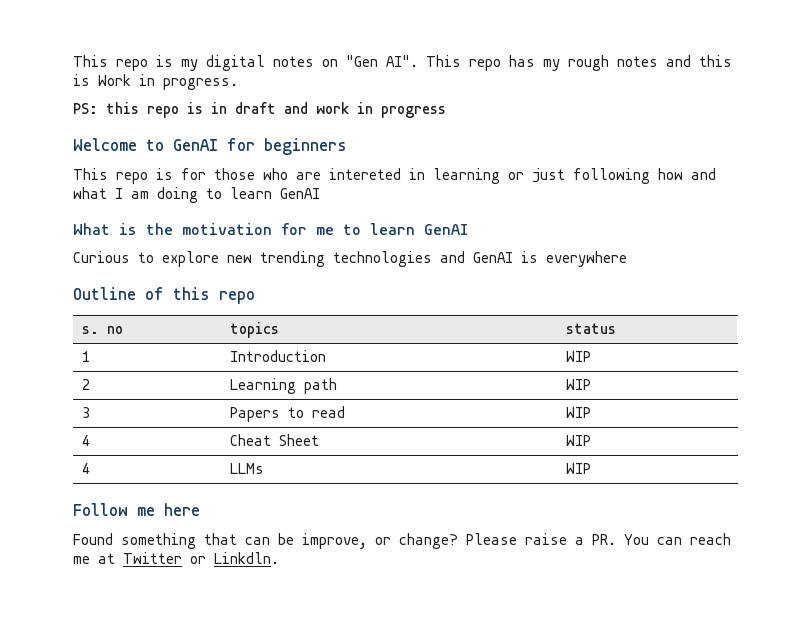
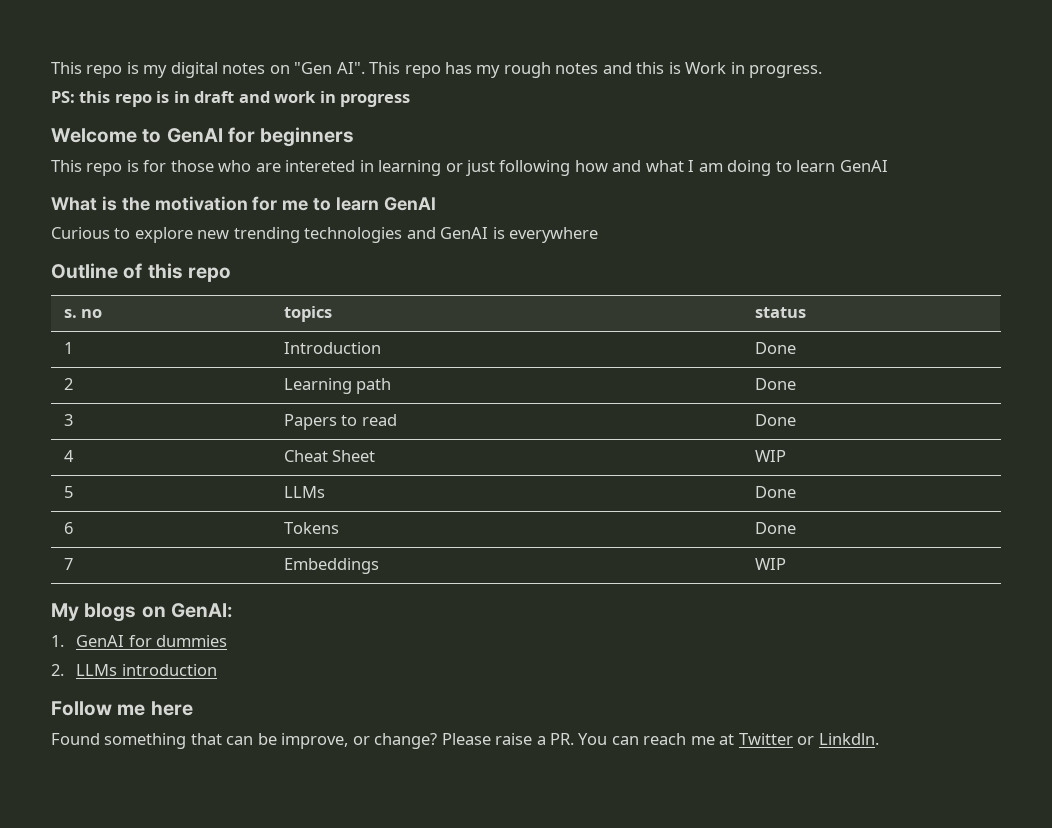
- 1 | Introduction | WIP
+ 1 | Introduction | Done
- 2 | Learning path | WIP
+ 2 | Learning path | Done
- 3 | Papers to read | WIP
+ 3 | Papers to read | Done
- 4 | LLMs | WIP
+ 5 | LLMs | Done
+ 6 | Tokens | Done
+ 7 | Embeddings | WIP
+ My blogs on GenAI:
+ 1. GenAI for dummies
+ 2. LLMs introduction

